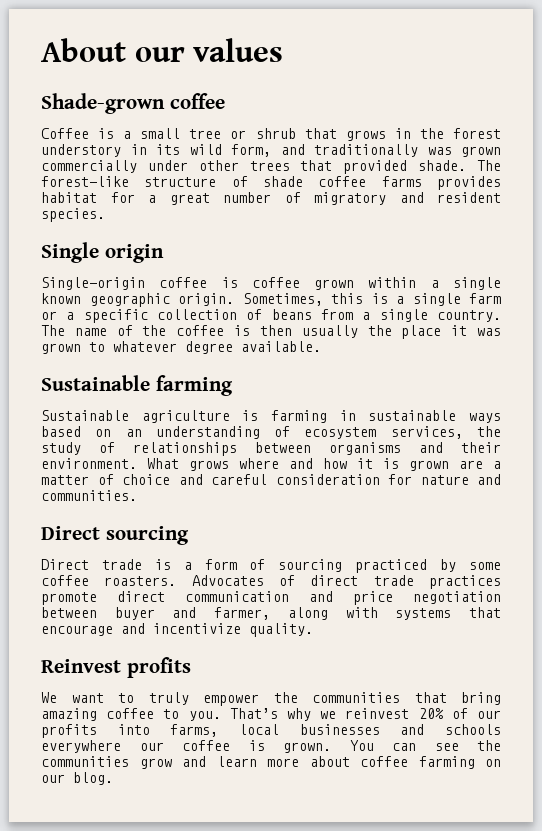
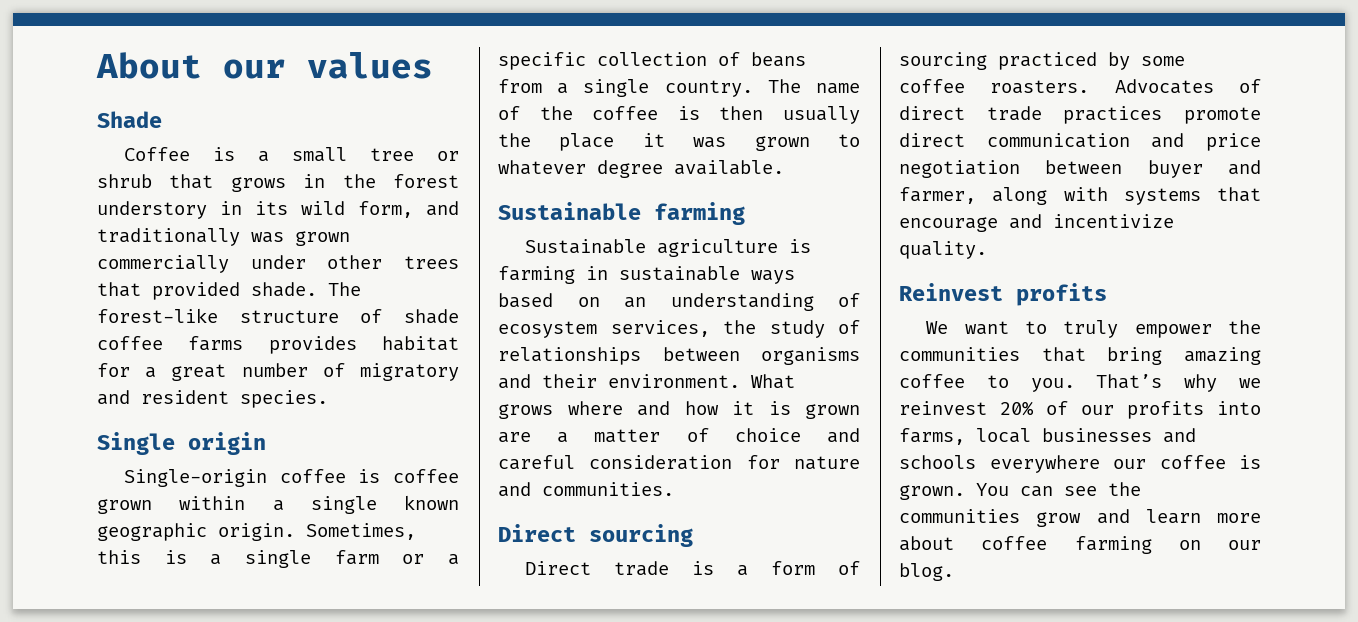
- Shade-grown coffee
+ Shade

